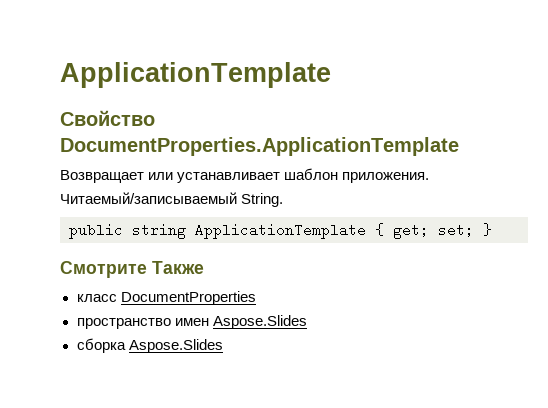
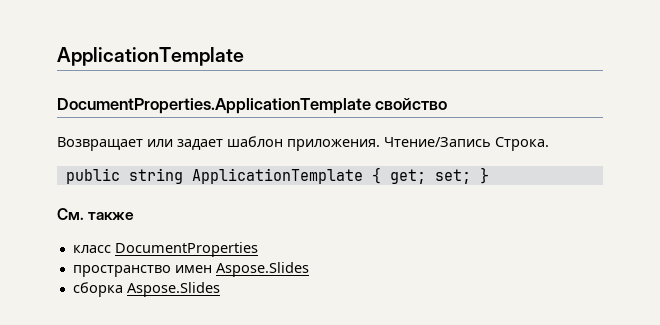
- Свойство DocumentProperties.ApplicationTemplate
+ DocumentProperties.ApplicationTemplate свойство
- Возвращает или устанавливает шаблон приложения.
+ Возвращает или задает шаблон приложения.
- Читаемый/записываемый String.
+ Чтение/Запись Строка.
- Смотрите Также
+ См. также

